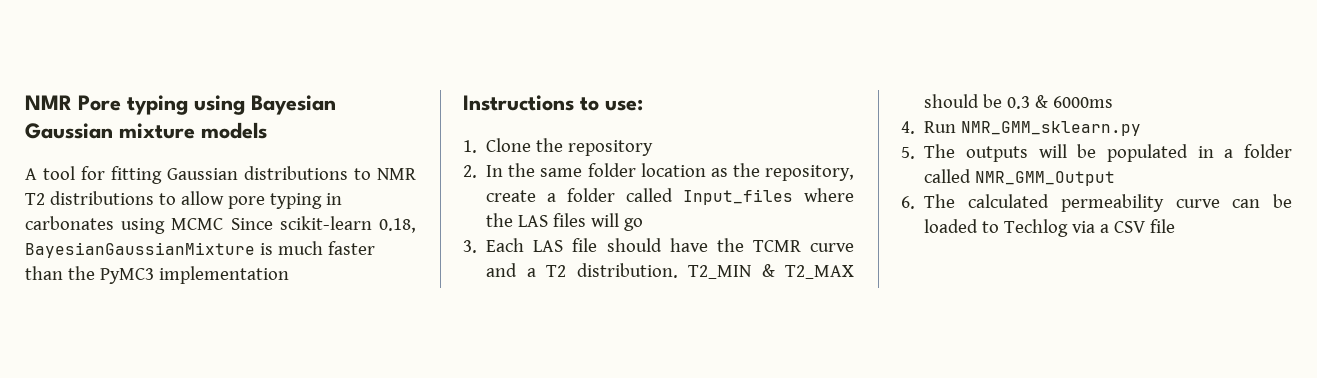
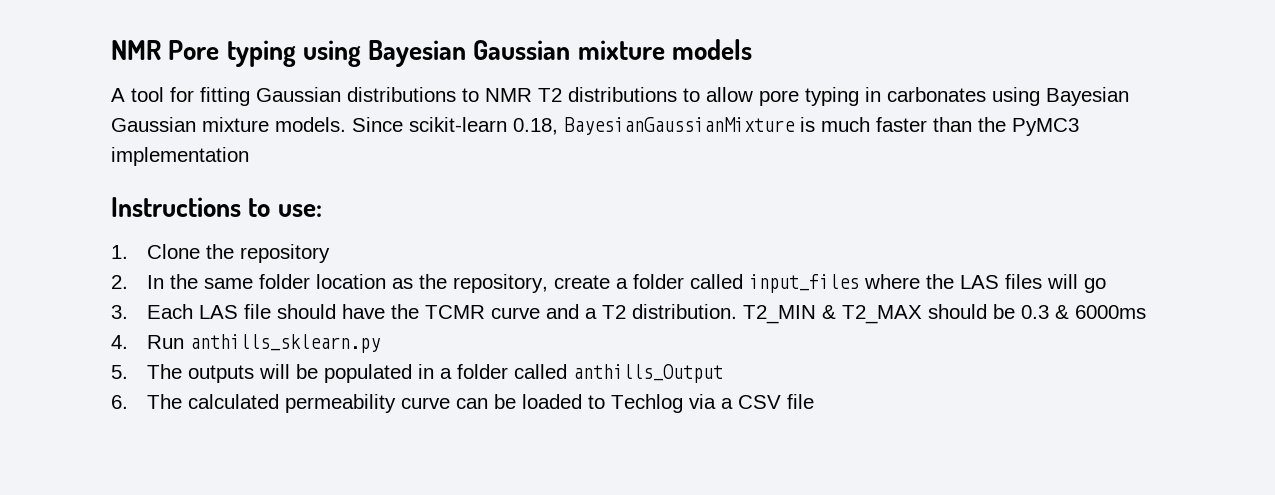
- A tool for fitting Gaussian distributions to NMR T2 distributions to allow pore typing in carbonates using MCMC Since scikit-learn 0.18, BayesianGaussianMixture is much faster than the PyMC3 implementation
+ A tool for fitting Gaussian distributions to NMR T2 distributions to allow pore typing in carbonates using Bayesian Gaussian mixture models. Since scikit-learn 0.18, BayesianGaussianMixture is much faster than the PyMC3 implementation
- 2. In the same folder location as the repository, create a folder called Input_files where the LAS files will go
+ 2. In the same folder location as the repository, create a folder called input_files where the LAS files will go
- 4. Run NMR_GMM_sklearn.py
+ 4. Run anthills_sklearn.py
- 5. The outputs will be populated in a folder called NMR_GMM_Output
+ 5. The outputs will be populated in a folder called anthills_Output

